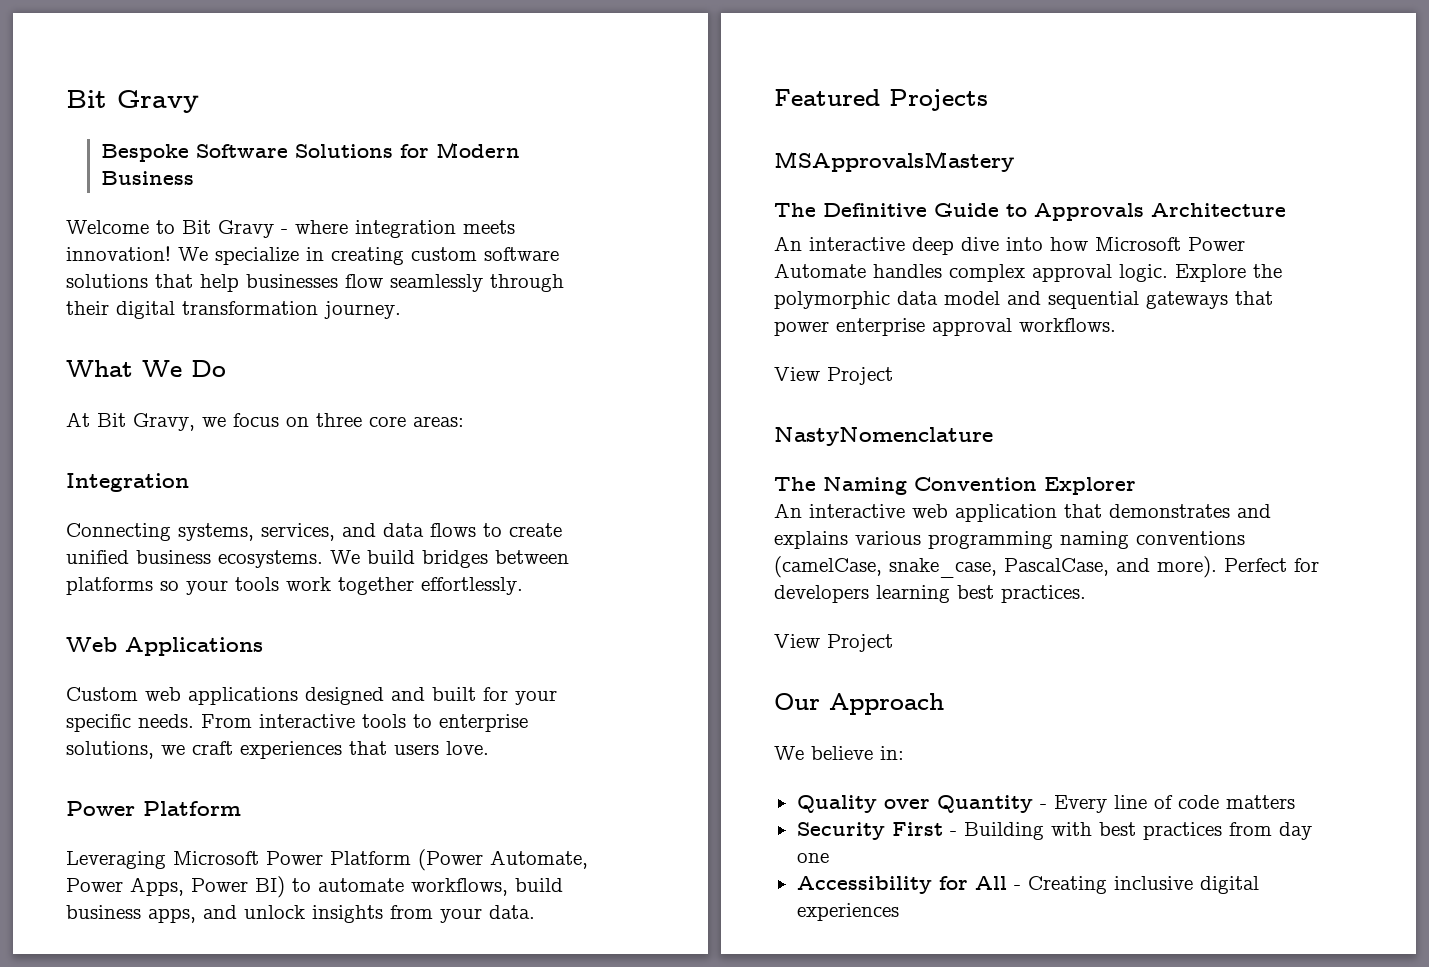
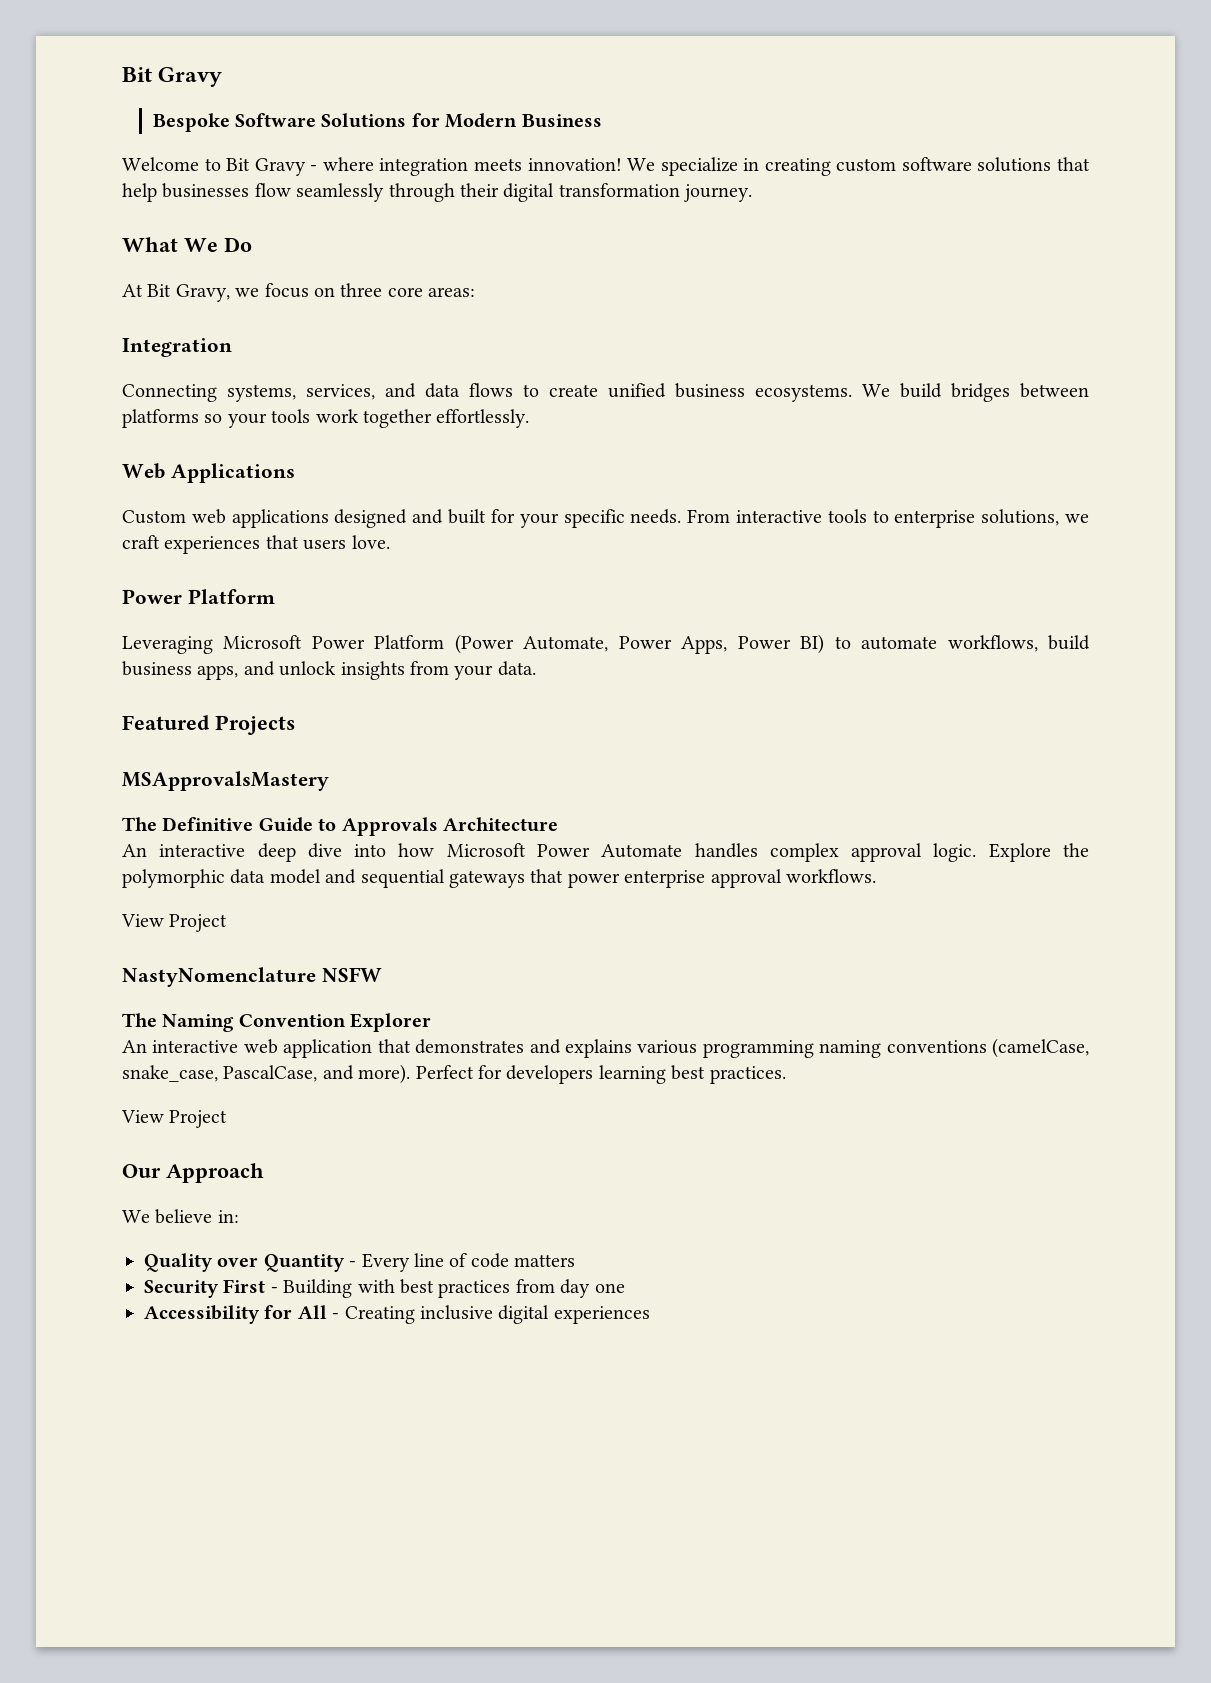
- NastyNomenclature
+ NastyNomenclature NSFW

